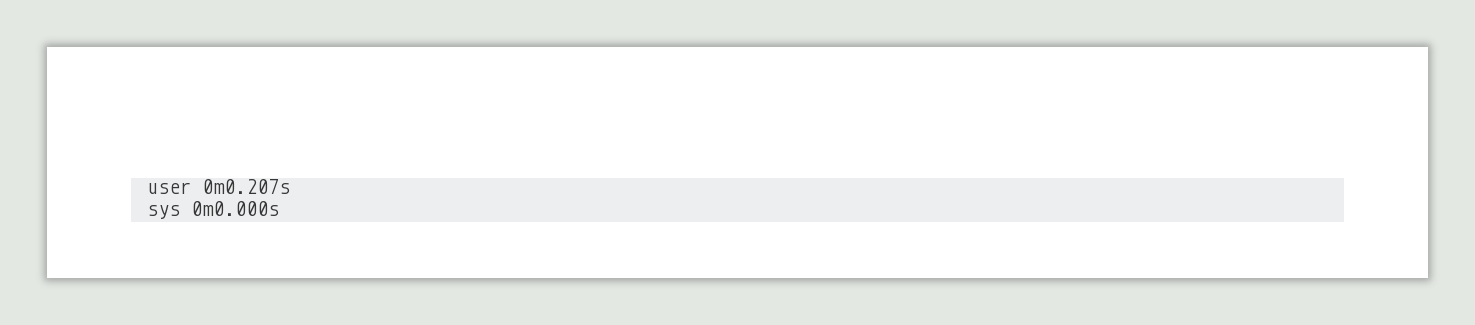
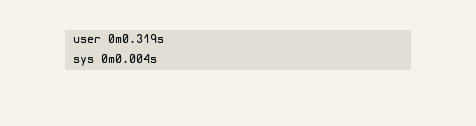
- user 0m0.207s
+ user 0m0.319s
- sys 0m0.000s
+ sys 0m0.004s

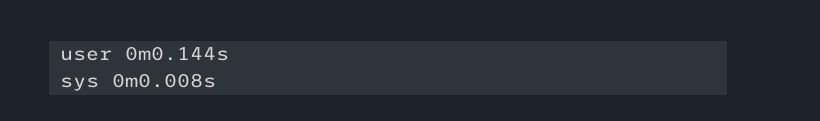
- user 0m0.319s
+ user 0m0.144s
- sys 0m0.004s
+ sys 0m0.008s

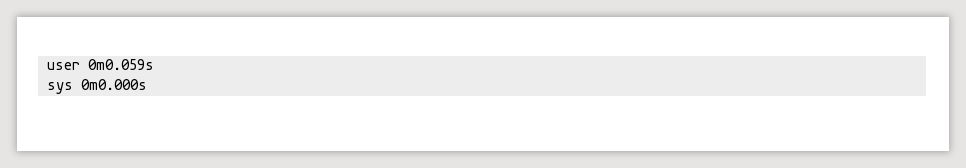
- user 0m0.144s
+ user 0m0.059s
- sys 0m0.008s
+ sys 0m0.000s

